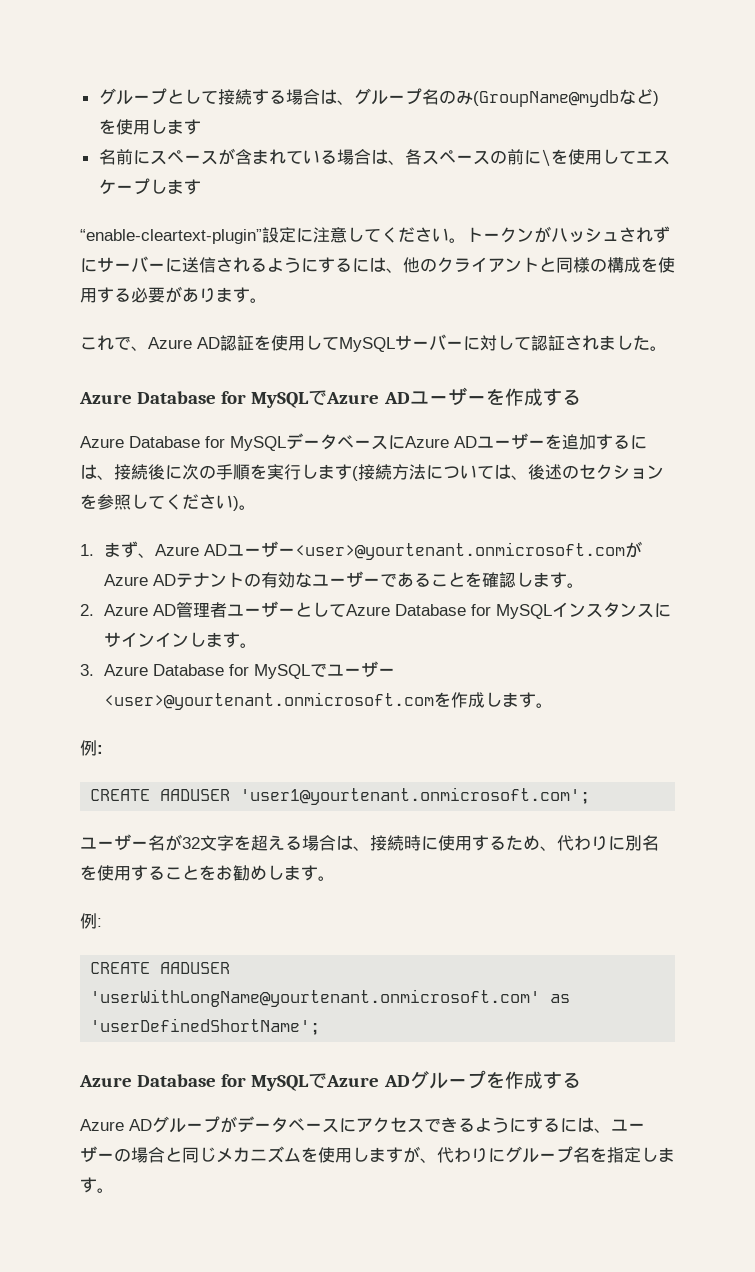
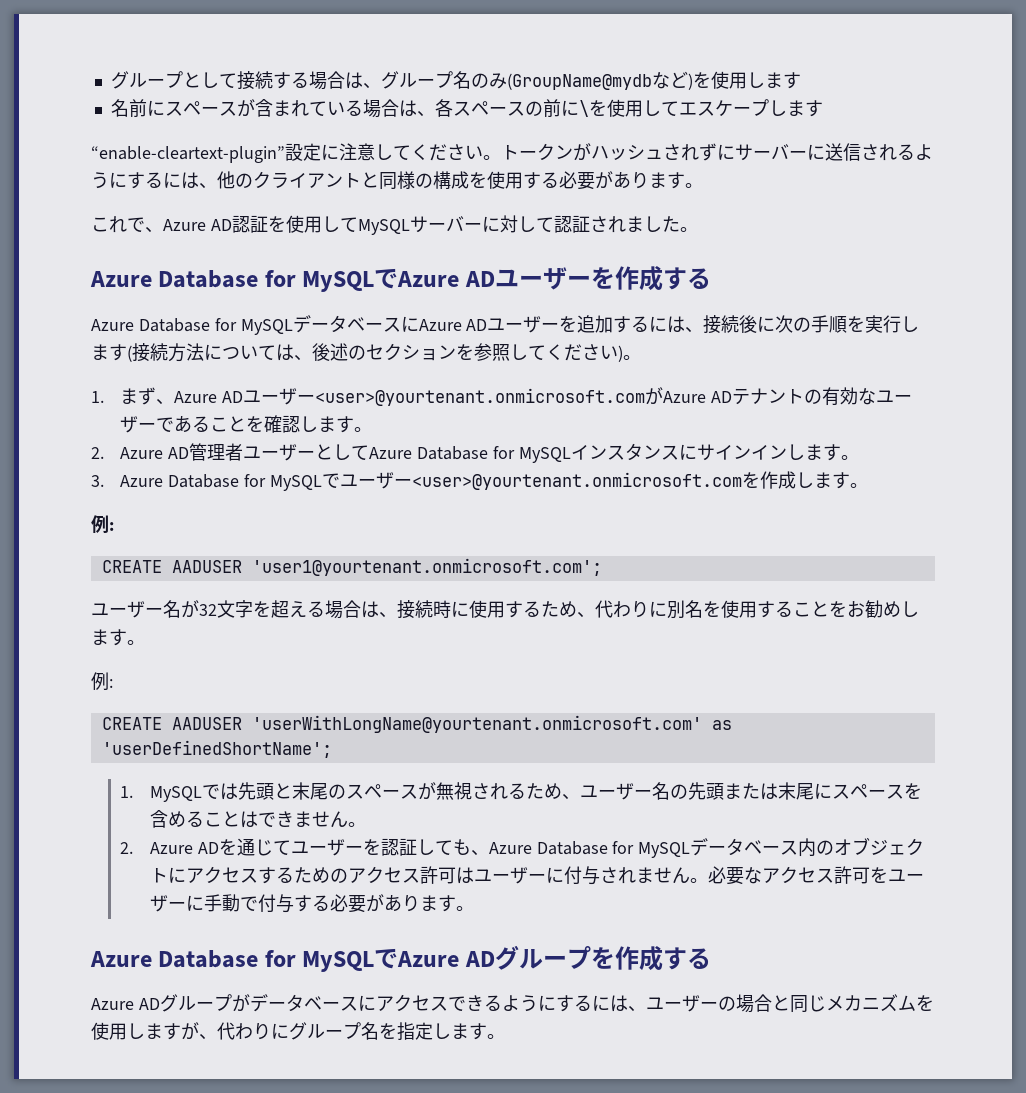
+ 1. MySQLでは先頭と末尾のスペースが無視されるため、ユーザー名の先頭または末尾にスペースを含めることはできません。
+ 2. Azure ADを通じてユーザーを認証しても、Azure Database for MySQLデータベース内のオブジェクトにアクセスするためのアクセス許可はユーザーに付与されません。必要なアクセス許可をユーザーに手動で付与する必要があります。

